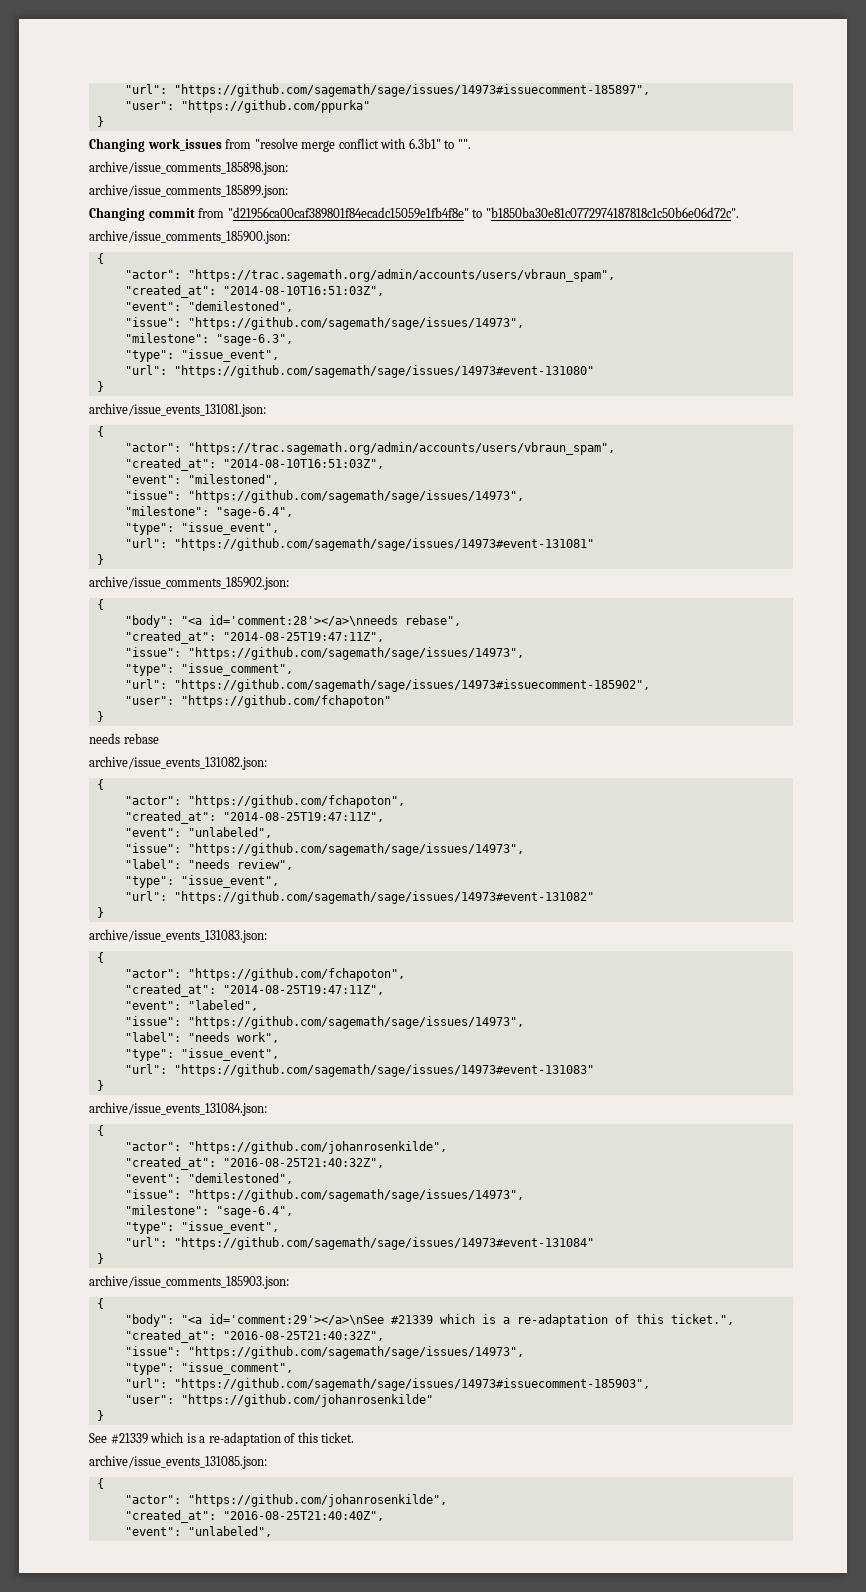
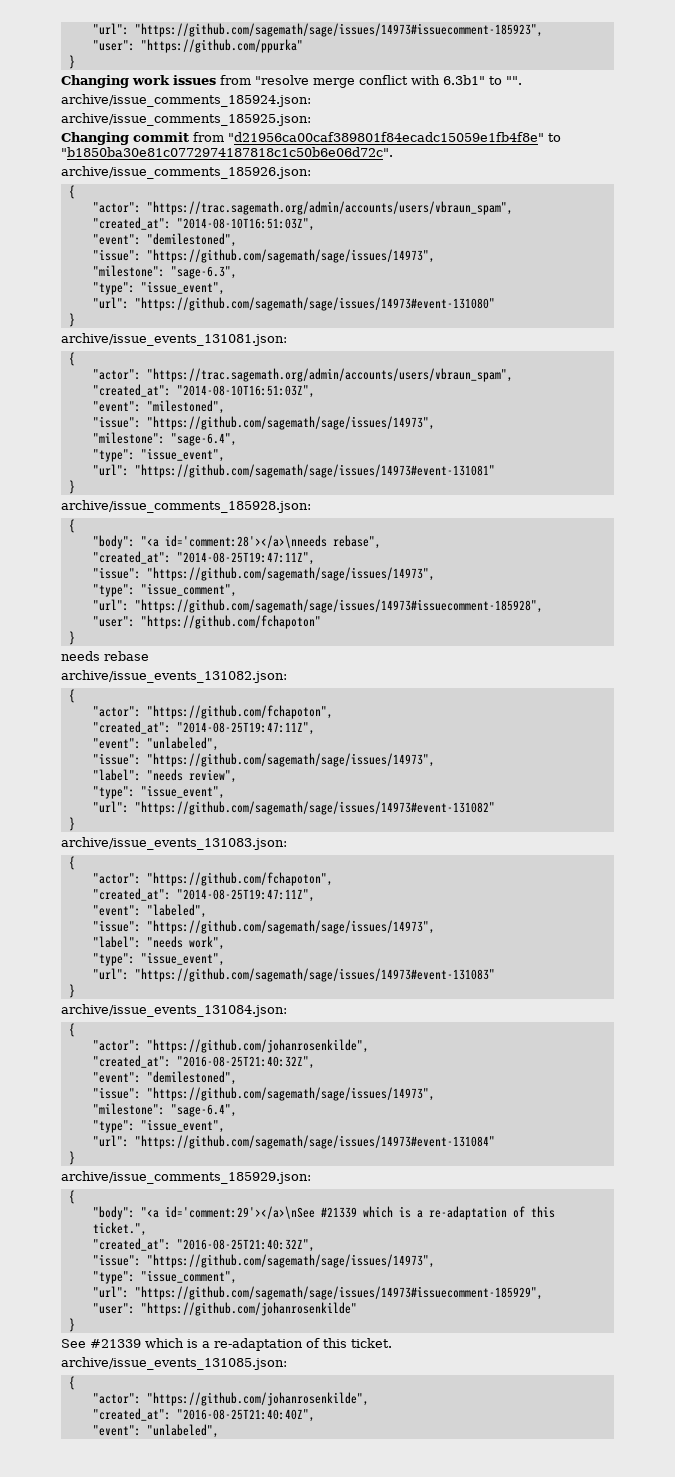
- "url": "https://github.com/sagemath/sage/issues/14973#issuecomment-185897",
+ "url": "https://github.com/sagemath/sage/issues/14973#issuecomment-185923",
- Changing work_issues from "resolve merge conflict with 6.3b1" to "".
+ Changing work issues from "resolve merge conflict with 6.3b1" to "".
- archive/issue_comments_185898.json:
- archive/issue_comments_185899.json:
+ archive/issue_comments_185924.json:
+ archive/issue_comments_185925.json:
- archive/issue_comments_185900.json:
+ archive/issue_comments_185926.json:
- archive/issue_comments_185902.json:
+ archive/issue_comments_185928.json:
- "url": "https://github.com/sagemath/sage/issues/14973#issuecomment-185902",
+ "url": "https://github.com/sagemath/sage/issues/14973#issuecomment-185928",
- archive/issue_comments_185903.json:
+ archive/issue_comments_185929.json:
- "url": "https://github.com/sagemath/sage/issues/14973#issuecomment-185903",
+ "url": "https://github.com/sagemath/sage/issues/14973#issuecomment-185929",

